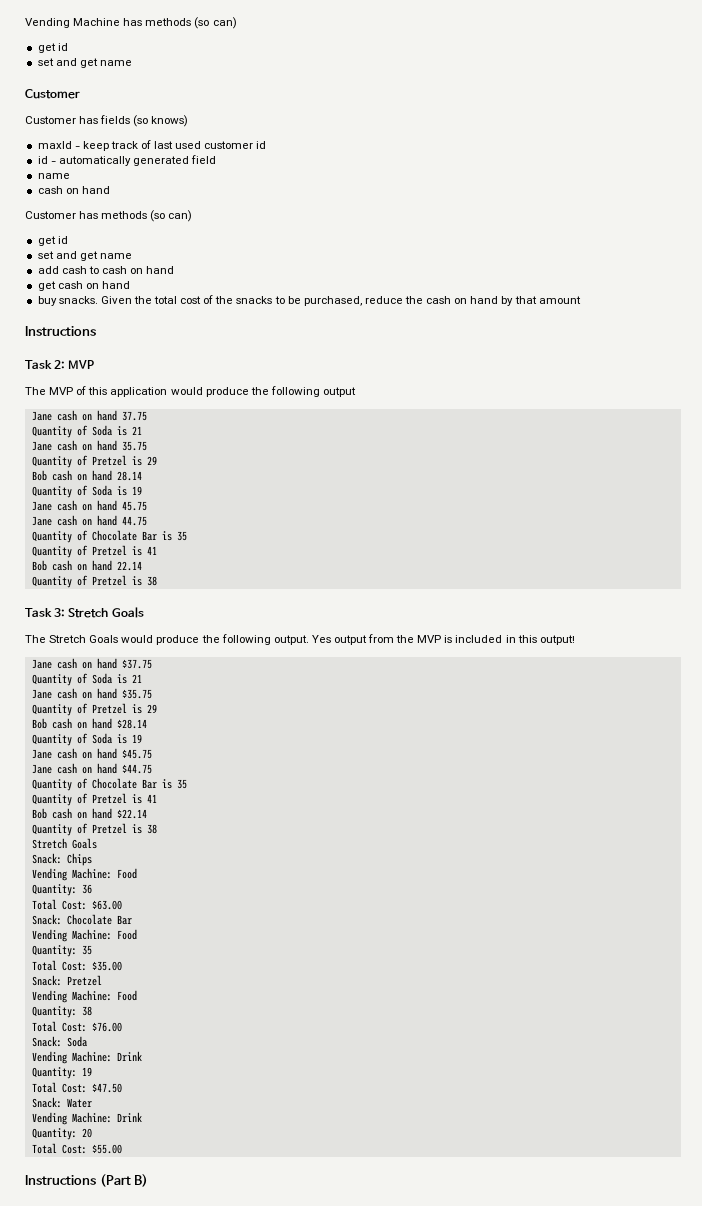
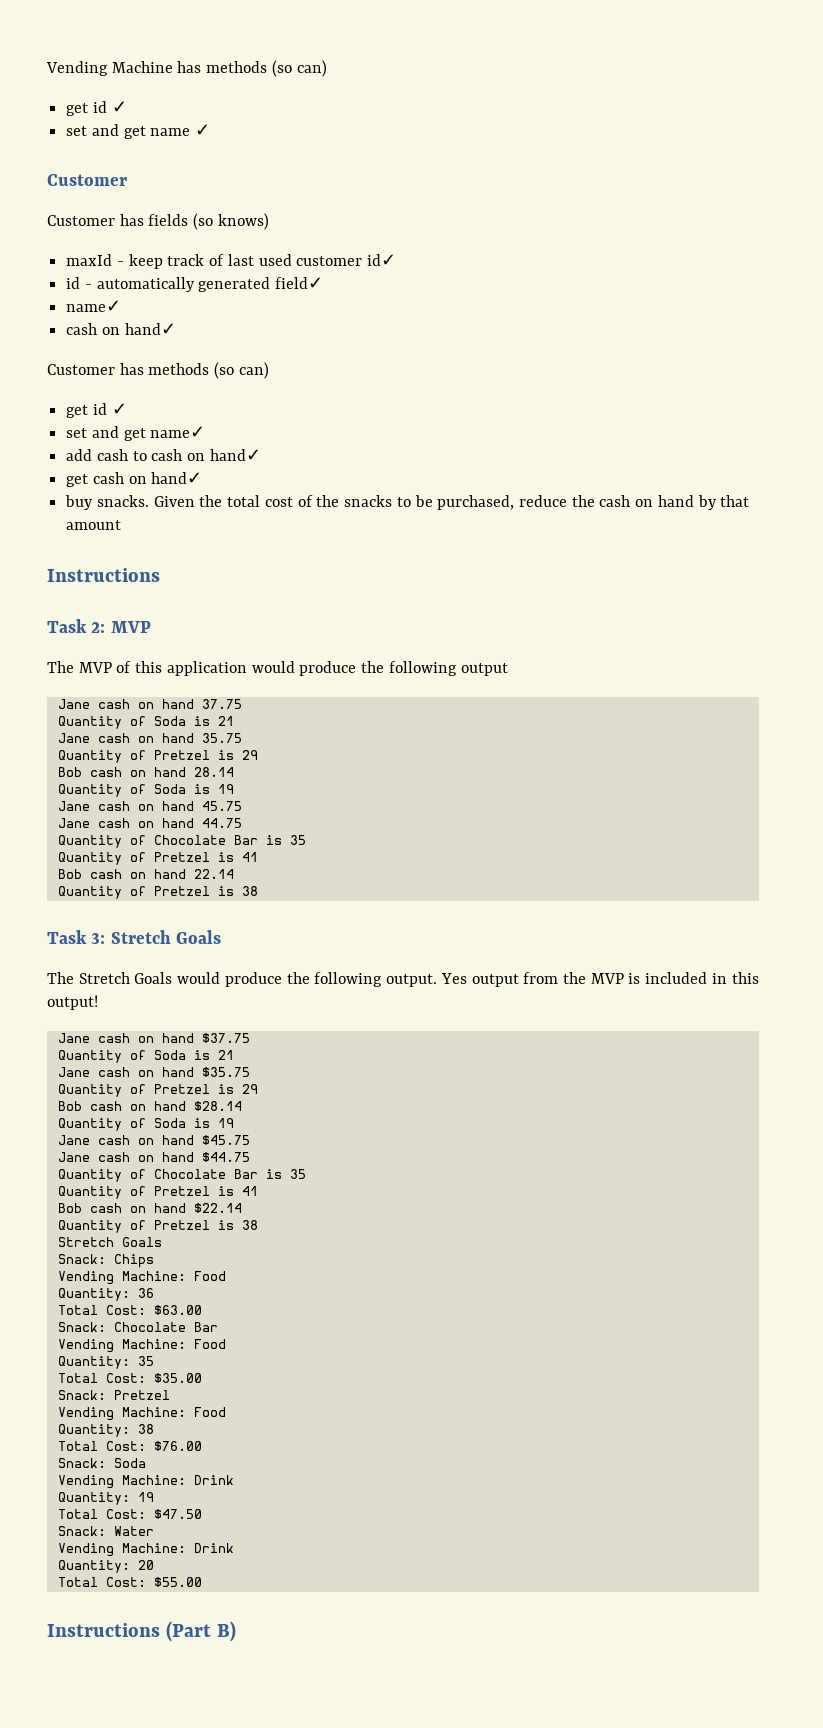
  Vending Machine has methods (so can)
- get id
- set and get name
+ get id ✓
+ set and get name ✓
- maxId - keep track of last used customer id
+ maxId - keep track of last used customer id✓
- id - automatically generated field
- name
- cash on hand
+ id - automatically generated field✓
+ name✓
+ cash on hand✓
  Customer has methods (so can)
- get id
- set and get name
+ get id ✓
+ set and get name✓
- add cash to cash on hand
+ add cash to cash on hand✓
- get cash on hand
+ get cash on hand✓

